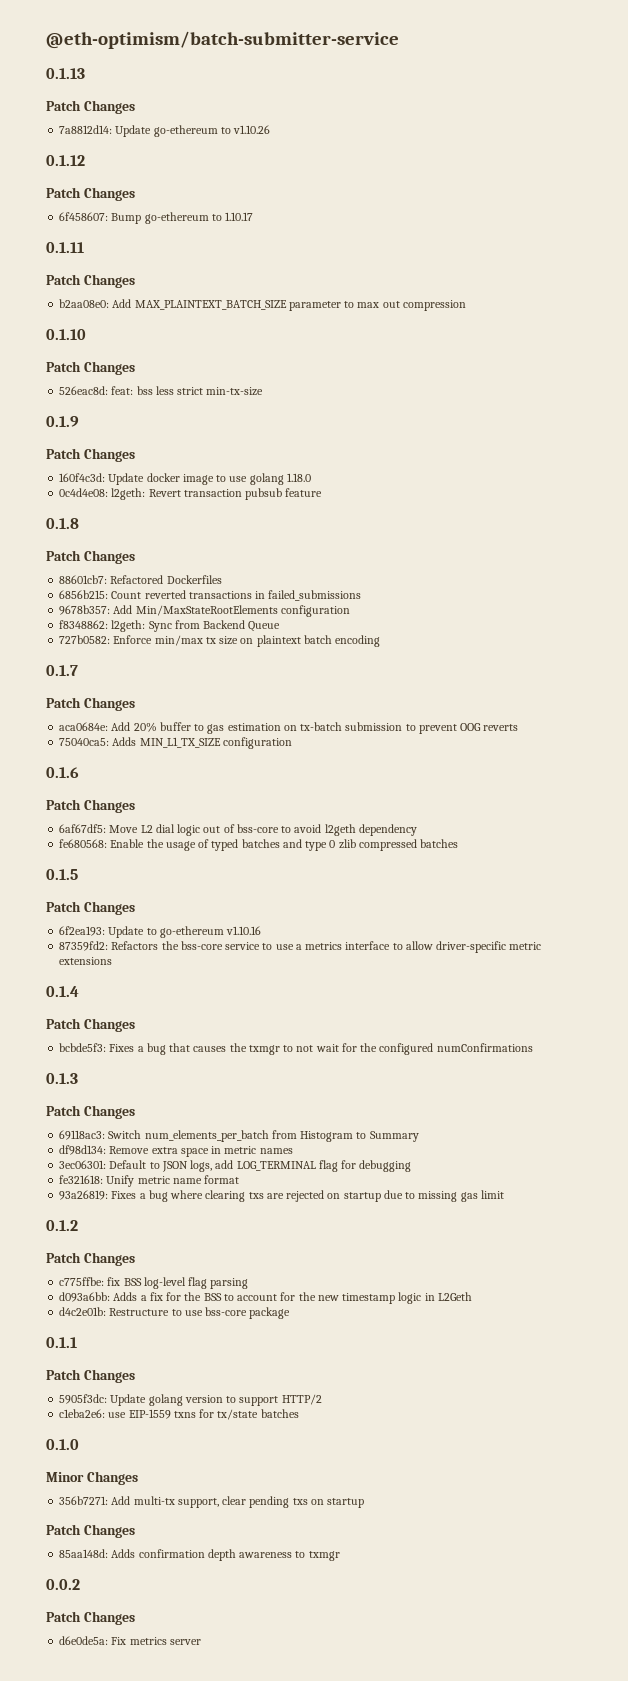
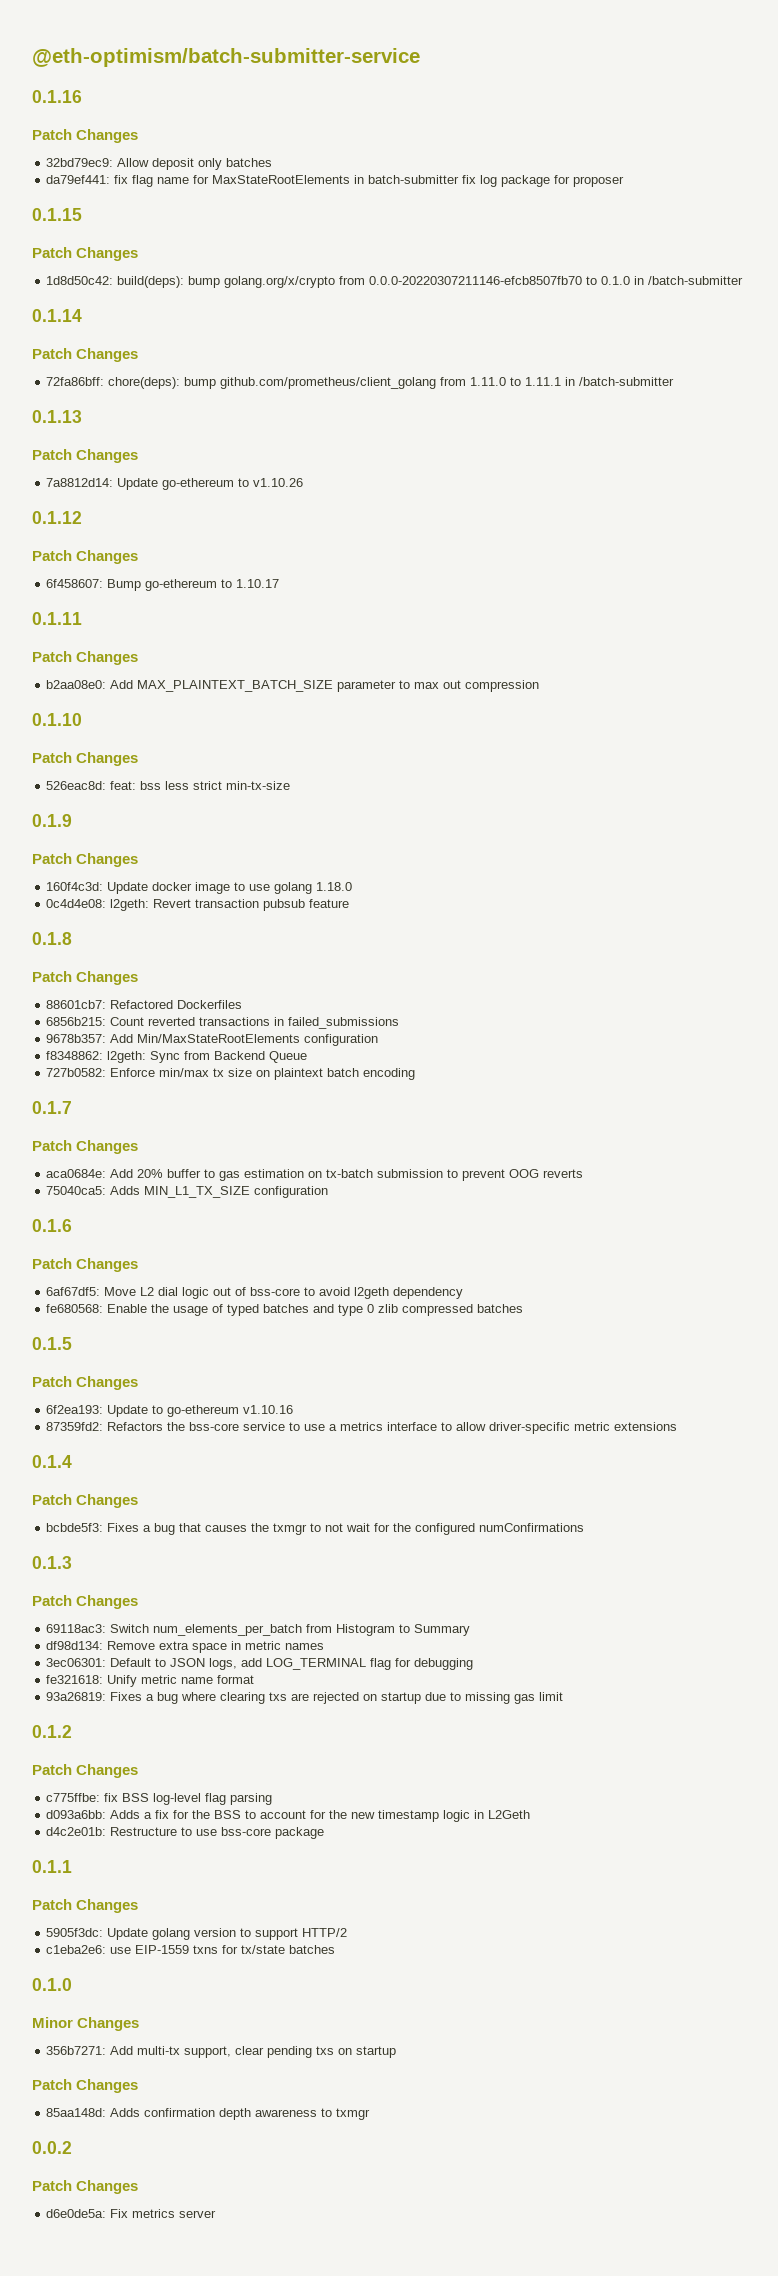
+ 0.1.16
+ Patch Changes
+ 32bd79ec9: Allow deposit only batches
+ da79ef441: fix flag name for MaxStateRootElements in batch-submitter fix log package for proposer
+ 0.1.15
+ Patch Changes
+ 1d8d50c42: build(deps): bump golang.org/x/crypto from 0.0.0-20220307211146-efcb8507fb70 to 0.1.0 in /batch-submitter
+ 0.1.14
+ Patch Changes
+ 72fa86bff: chore(deps): bump github.com/prometheus/client_golang from 1.11.0 to 1.11.1 in /batch-submitter

